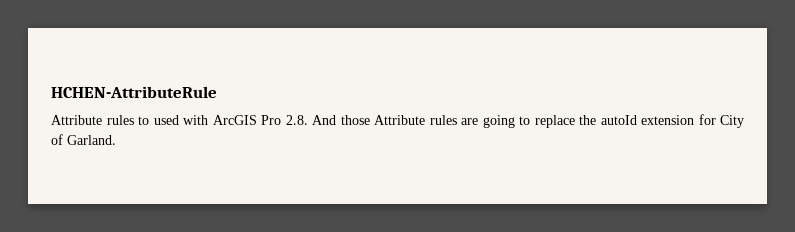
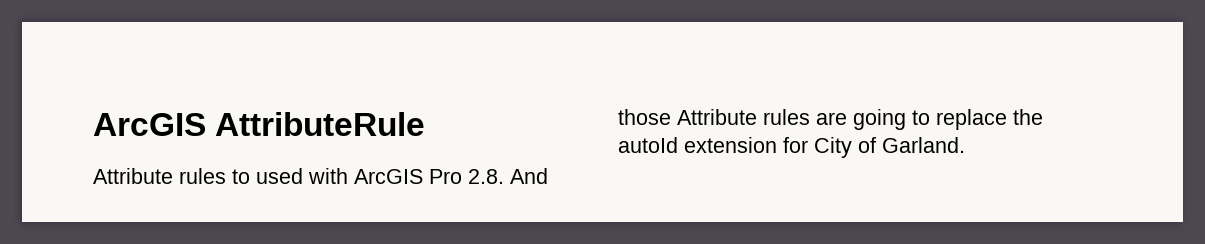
- HCHEN-AttributeRule
+ ArcGIS AttributeRule

